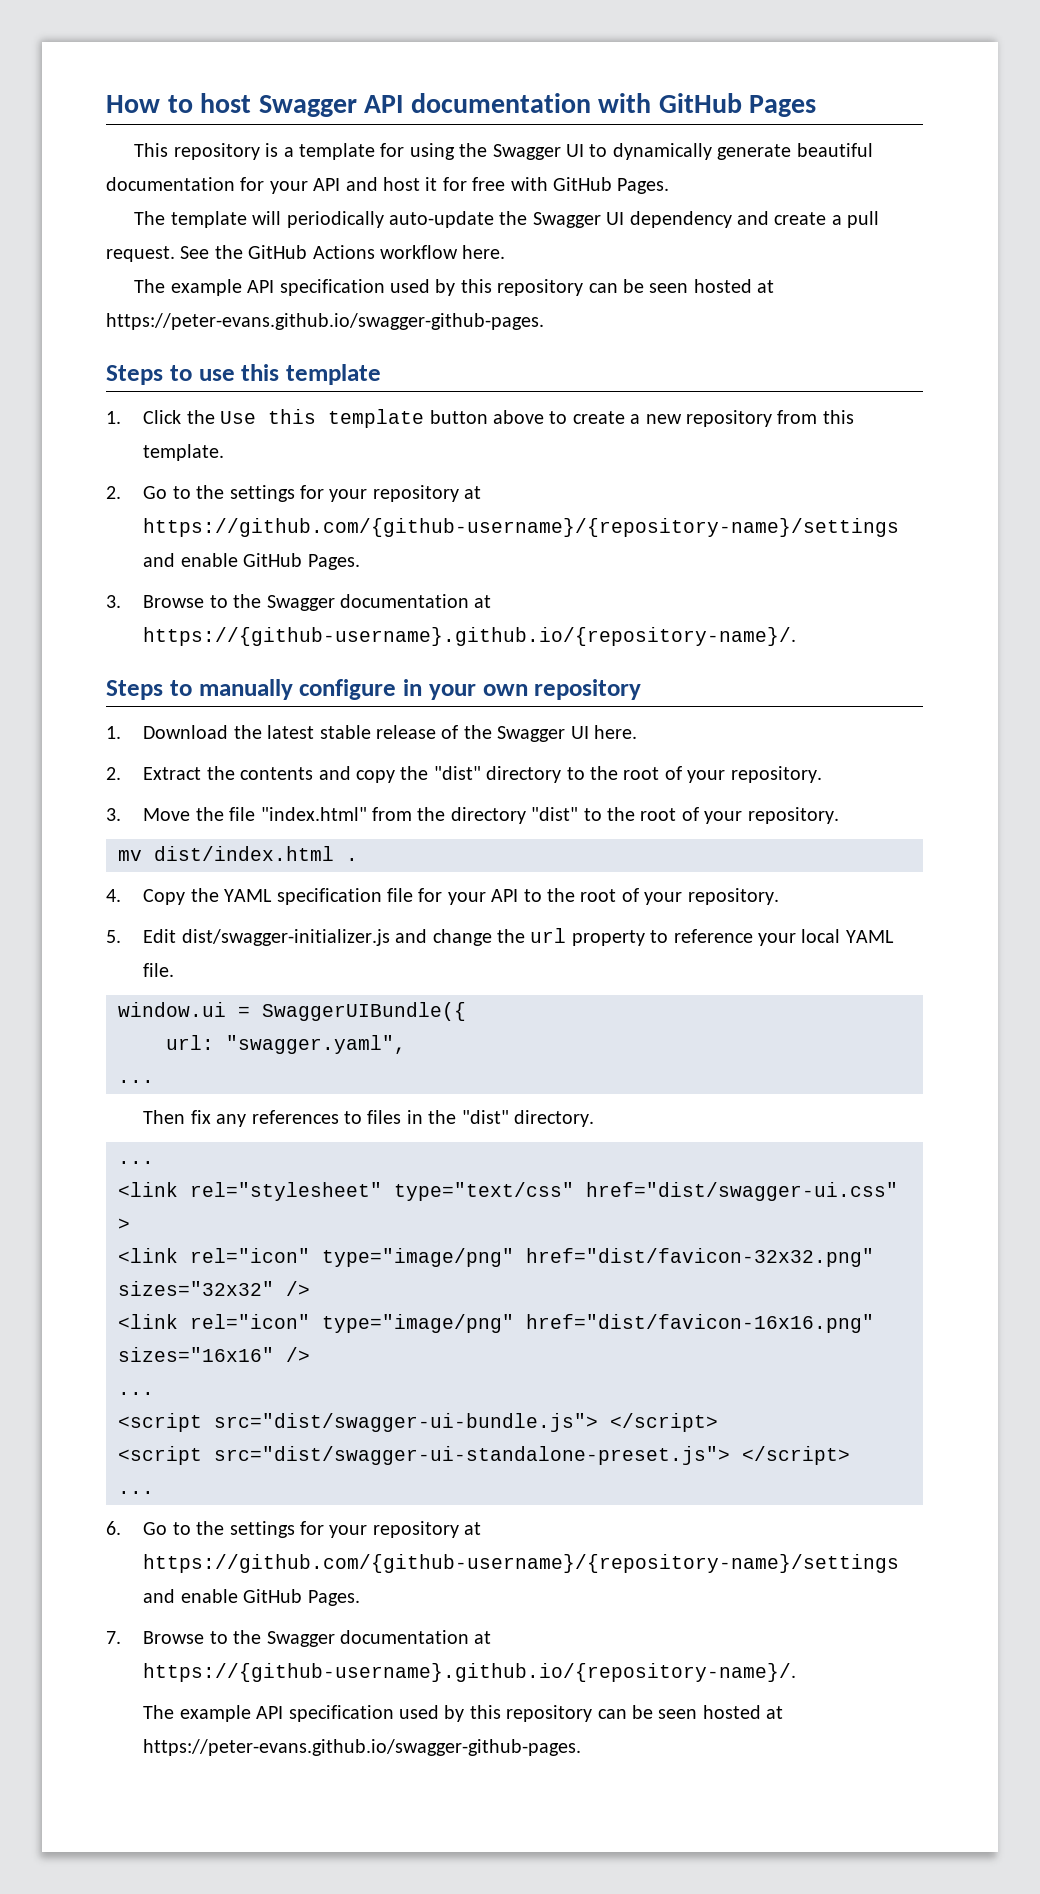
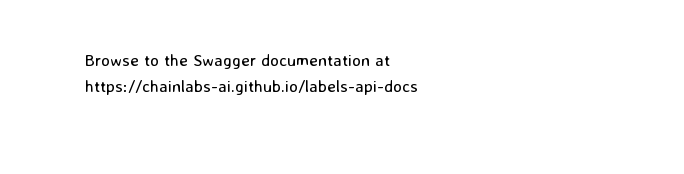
- How to host Swagger API documentation with GitHub Pages
- This repository is a template for using the Swagger UI to dynamically generate beautiful documentation for your API and host it for free with GitHub Pages.
- The template will periodically auto-update the Swagger UI dependency and create a pull request. See the GitHub Actions workflow here.
- The example API specification used by this repository can be seen hosted at https://peter-evans.github.io/swagger-github-pages.
- Steps to use this template
- 1. Click the Use this template button above to create a new repository from this template.
- 2. Go to the settings for your repository at https://github.com/{github-username}/{repository-name}/settings and enable GitHub Pages.
- 3. Browse to the Swagger documentation at https://{github-username}.github.io/{repository-name}/.
- Steps to manually configure in your own repository
- 1. Download the latest stable release of the Swagger UI here.
- 2. Extract the contents and copy the "dist" directory to the root of your repository.
- 3. Move the file "index.html" from the directory "dist" to the root of your repository.
- mv dist/index.html .
- 4. Copy the YAML specification file for your API to the root of your repository.
- 5. Edit dist/swagger-initializer.js and change the url property to reference your local YAML file.
- window.ui = SwaggerUIBundle({
- url: "swagger.yaml",
- ...
- Then fix any references to files in the "dist" directory.
- ...
- <link rel="stylesheet" type="text/css" href="dist/swagger-ui.css" >
- <link rel="icon" type="image/png" href="dist/favicon-32x32.png" sizes="32x32" />
- <link rel="icon" type="image/png" href="dist/favicon-16x16.png" sizes="16x16" />
- ...
- <script src="dist/swagger-ui-bundle.js"> </script>
- <script src="dist/swagger-ui-standalone-preset.js"> </script>
- ...
- 6. Go to the settings for your repository at https://github.com/{github-username}/{repository-name}/settings and enable GitHub Pages.
- 7. Browse to the Swagger documentation at https://{github-username}.github.io/{repository-name}/.
- The example API specification used by this repository can be seen hosted at https://peter-evans.github.io/swagger-github-pages.
+ Browse to the Swagger documentation at https://chainlabs-ai.github.io/labels-api-docs

